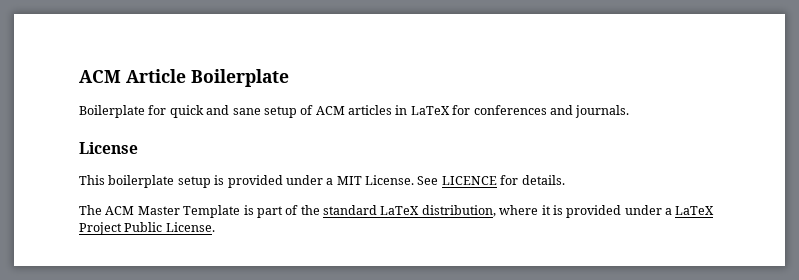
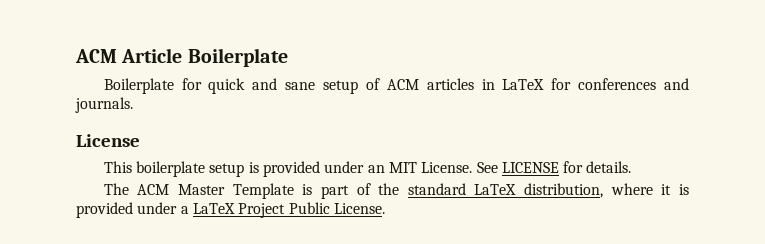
- This boilerplate setup is provided under a MIT License.
+ This boilerplate setup is provided under an MIT License.
- See LICENCE for details.
+ See LICENSE for details.

